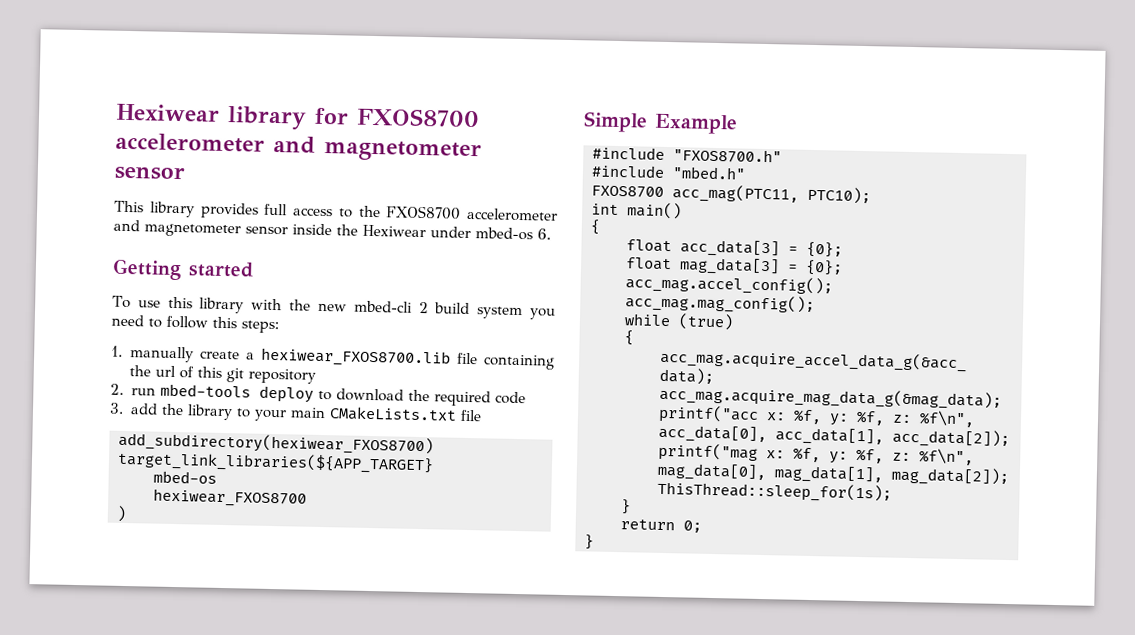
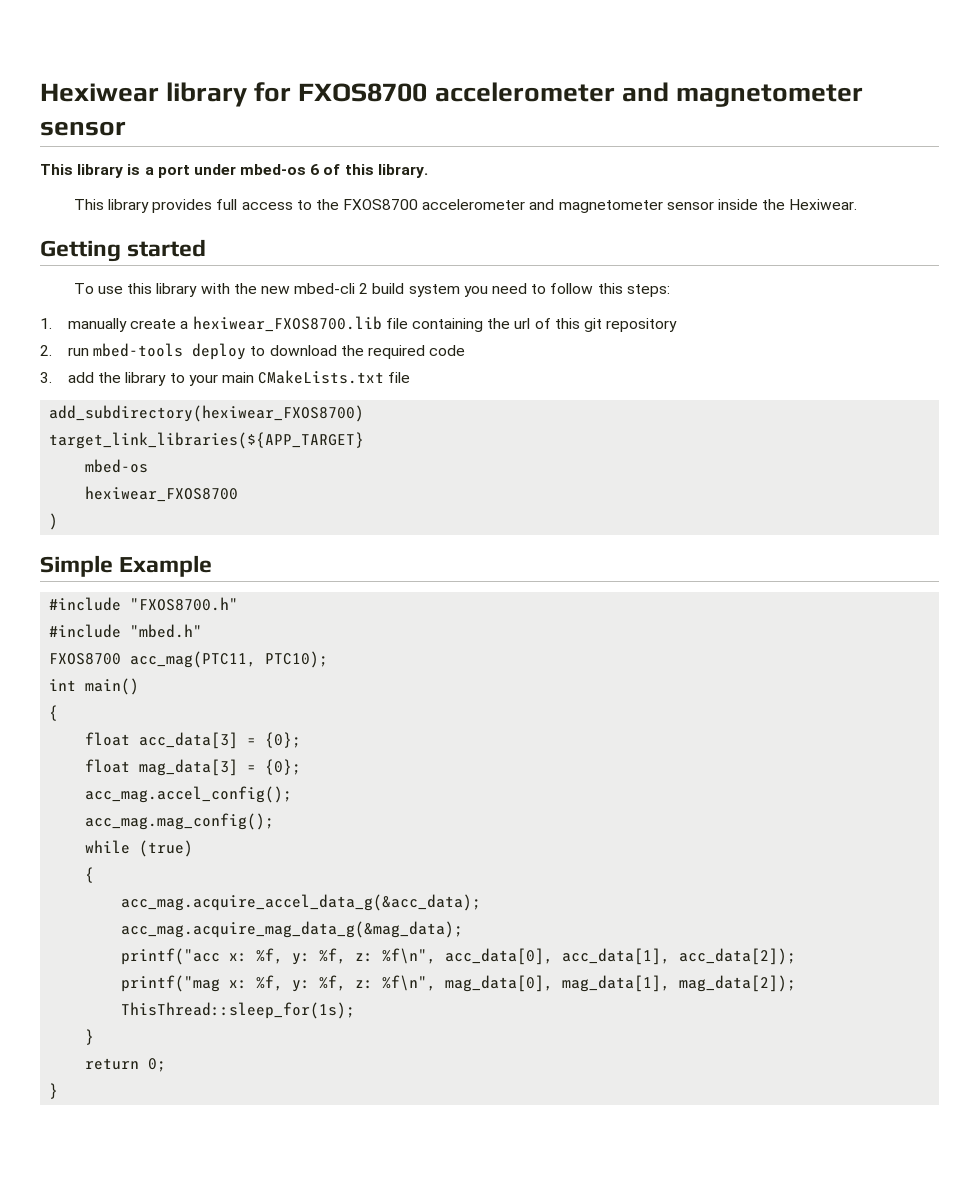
+ This library is a port under mbed-os 6 of this library.
- This library provides full access to the FXOS8700 accelerometer and magnetometer sensor inside the Hexiwear under mbed-os 6.
+ This library provides full access to the FXOS8700 accelerometer and magnetometer sensor inside the Hexiwear.

